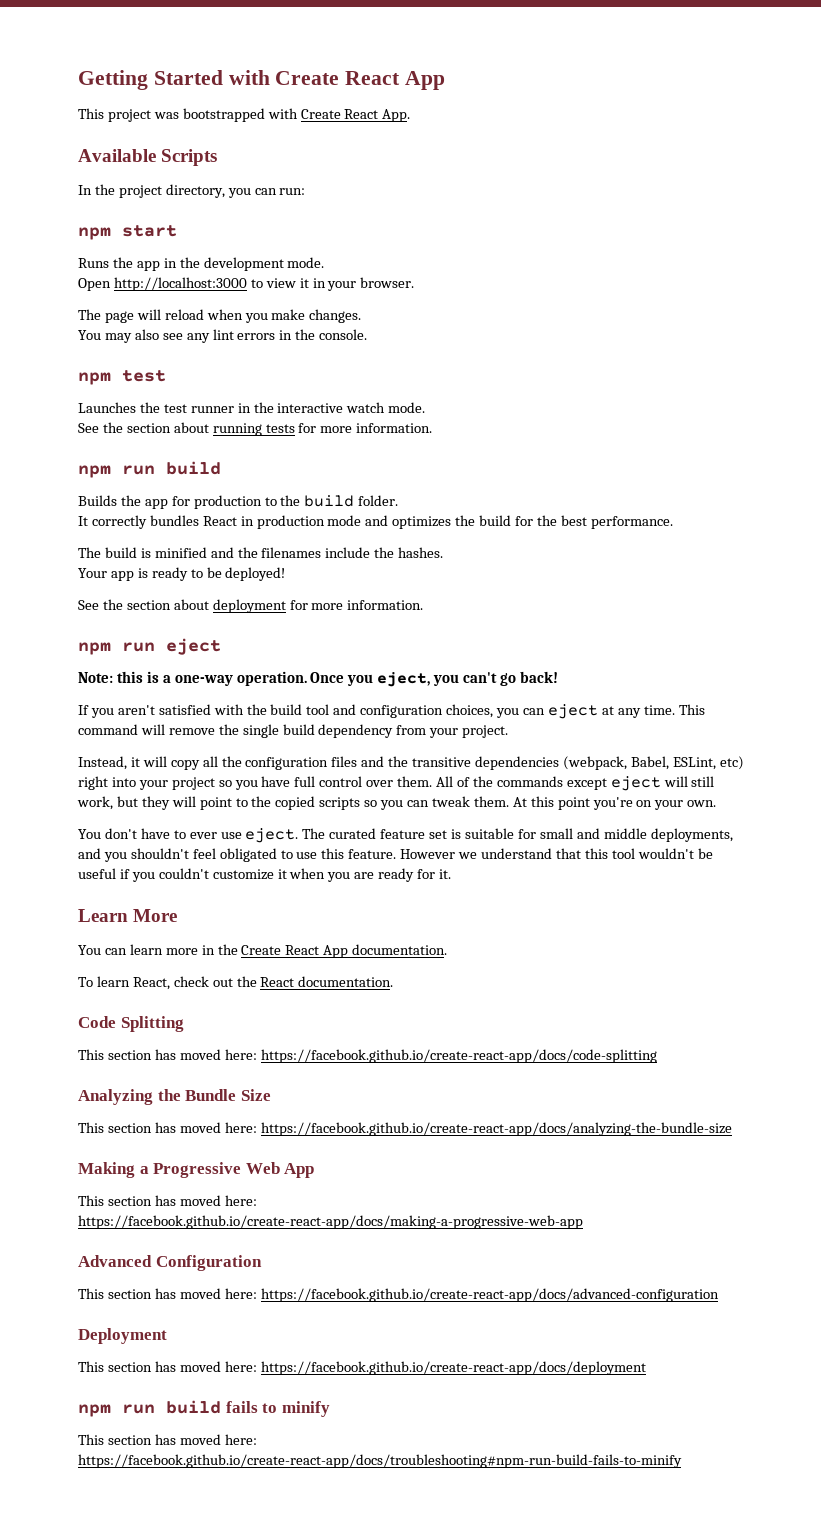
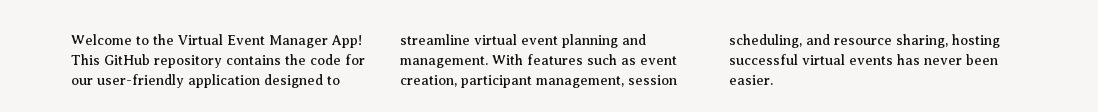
- Getting Started with Create React App
- This project was bootstrapped with Create React App.
- Available Scripts
- In the project directory, you can run:
- npm start
- Runs the app in the development mode.
- Open http://localhost:3000 to view it in your browser.
- The page will reload when you make changes.
- You may also see any lint errors in the console.
- npm test
- Launches the test runner in the interactive watch mode.
- See the section about running tests for more information.
- npm run build
- Builds the app for production to the build folder.
- It correctly bundles React in production mode and optimizes the build for the best performance.
- The build is minified and the filenames include the hashes.
- Your app is ready to be deployed!
- See the section about deployment for more information.
- npm run eject
- Note: this is a one-way operation. Once you eject, you can't go back!
- If you aren't satisfied with the build tool and configuration choices, you can eject at any time. This command will remove the single build dependency from your project.
- Instead, it will copy all the configuration files and the transitive dependencies (webpack, Babel, ESLint, etc) right into your project so you have full control over them. All of the commands except eject will still work, but they will point to the copied scripts so you can tweak them. At this point you're on your own.
- You don't have to ever use eject. The curated feature set is suitable for small and middle deployments, and you shouldn't feel obligated to use this feature. However we understand that this tool wouldn't be useful if you couldn't customize it when you are ready for it.
- Learn More
- You can learn more in the Create React App documentation.
- To learn React, check out the React documentation.
- Code Splitting
- This section has moved here: https://facebook.github.io/create-react-app/docs/code-splitting
- Analyzing the Bundle Size
- This section has moved here: https://facebook.github.io/create-react-app/docs/analyzing-the-bundle-size
- Making a Progressive Web App
- This section has moved here: https://facebook.github.io/create-react-app/docs/making-a-progressive-web-app
- Advanced Configuration
- This section has moved here: https://facebook.github.io/create-react-app/docs/advanced-configuration
- Deployment
- This section has moved here: https://facebook.github.io/create-react-app/docs/deployment
- npm run build fails to minify
- This section has moved here: https://facebook.github.io/create-react-app/docs/troubleshooting#npm-run-build-fails-to-minify
+ Welcome to the Virtual Event Manager App! This GitHub repository contains the code for our user-friendly application designed to streamline virtual event planning and management. With features such as event creation, participant management, session scheduling, and resource sharing, hosting successful virtual events has never been easier.

